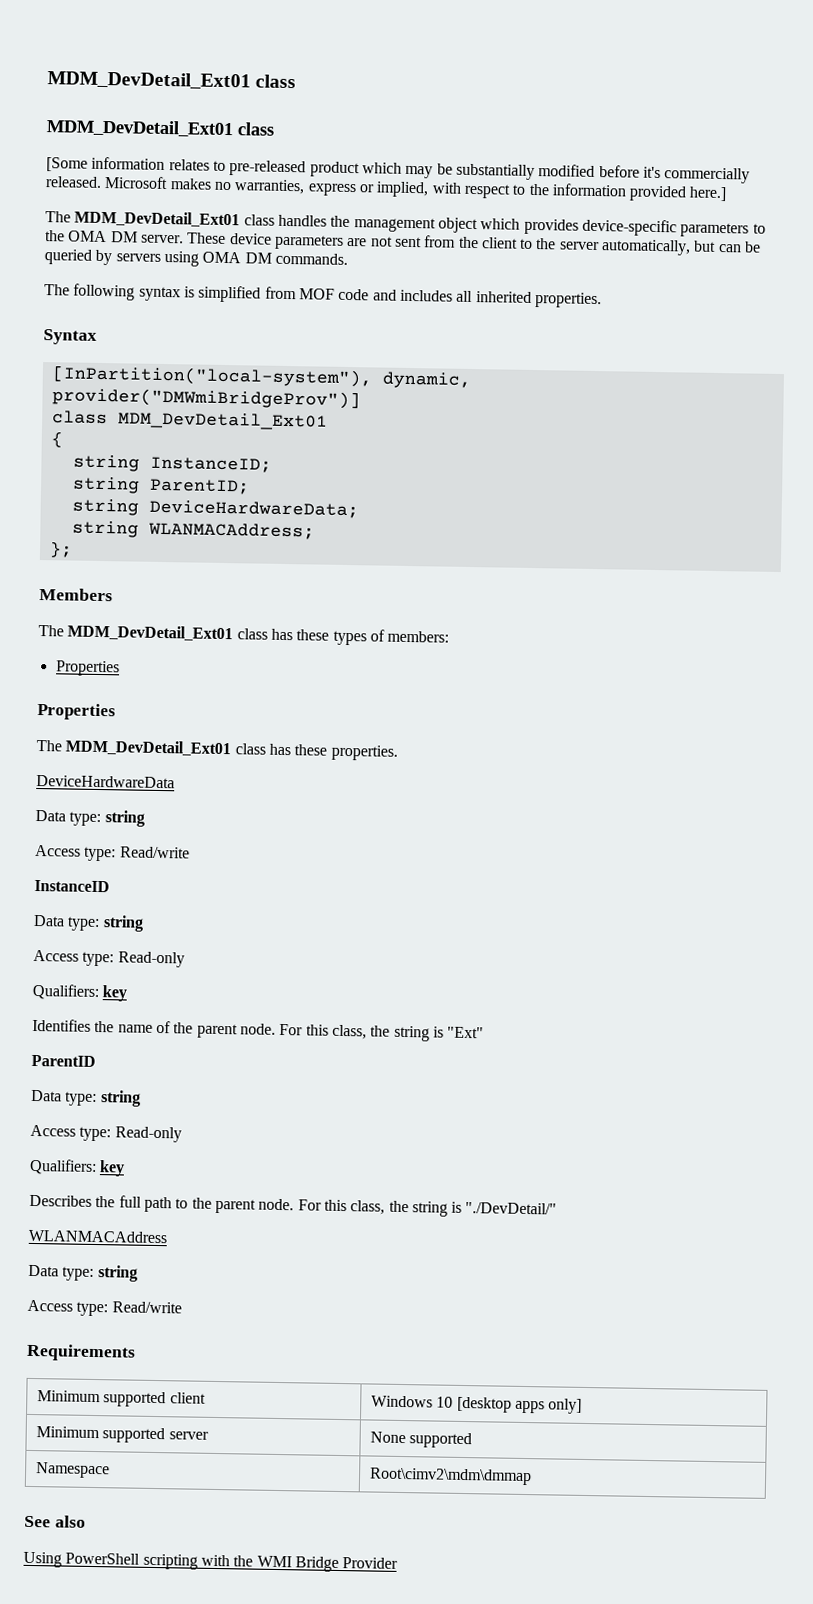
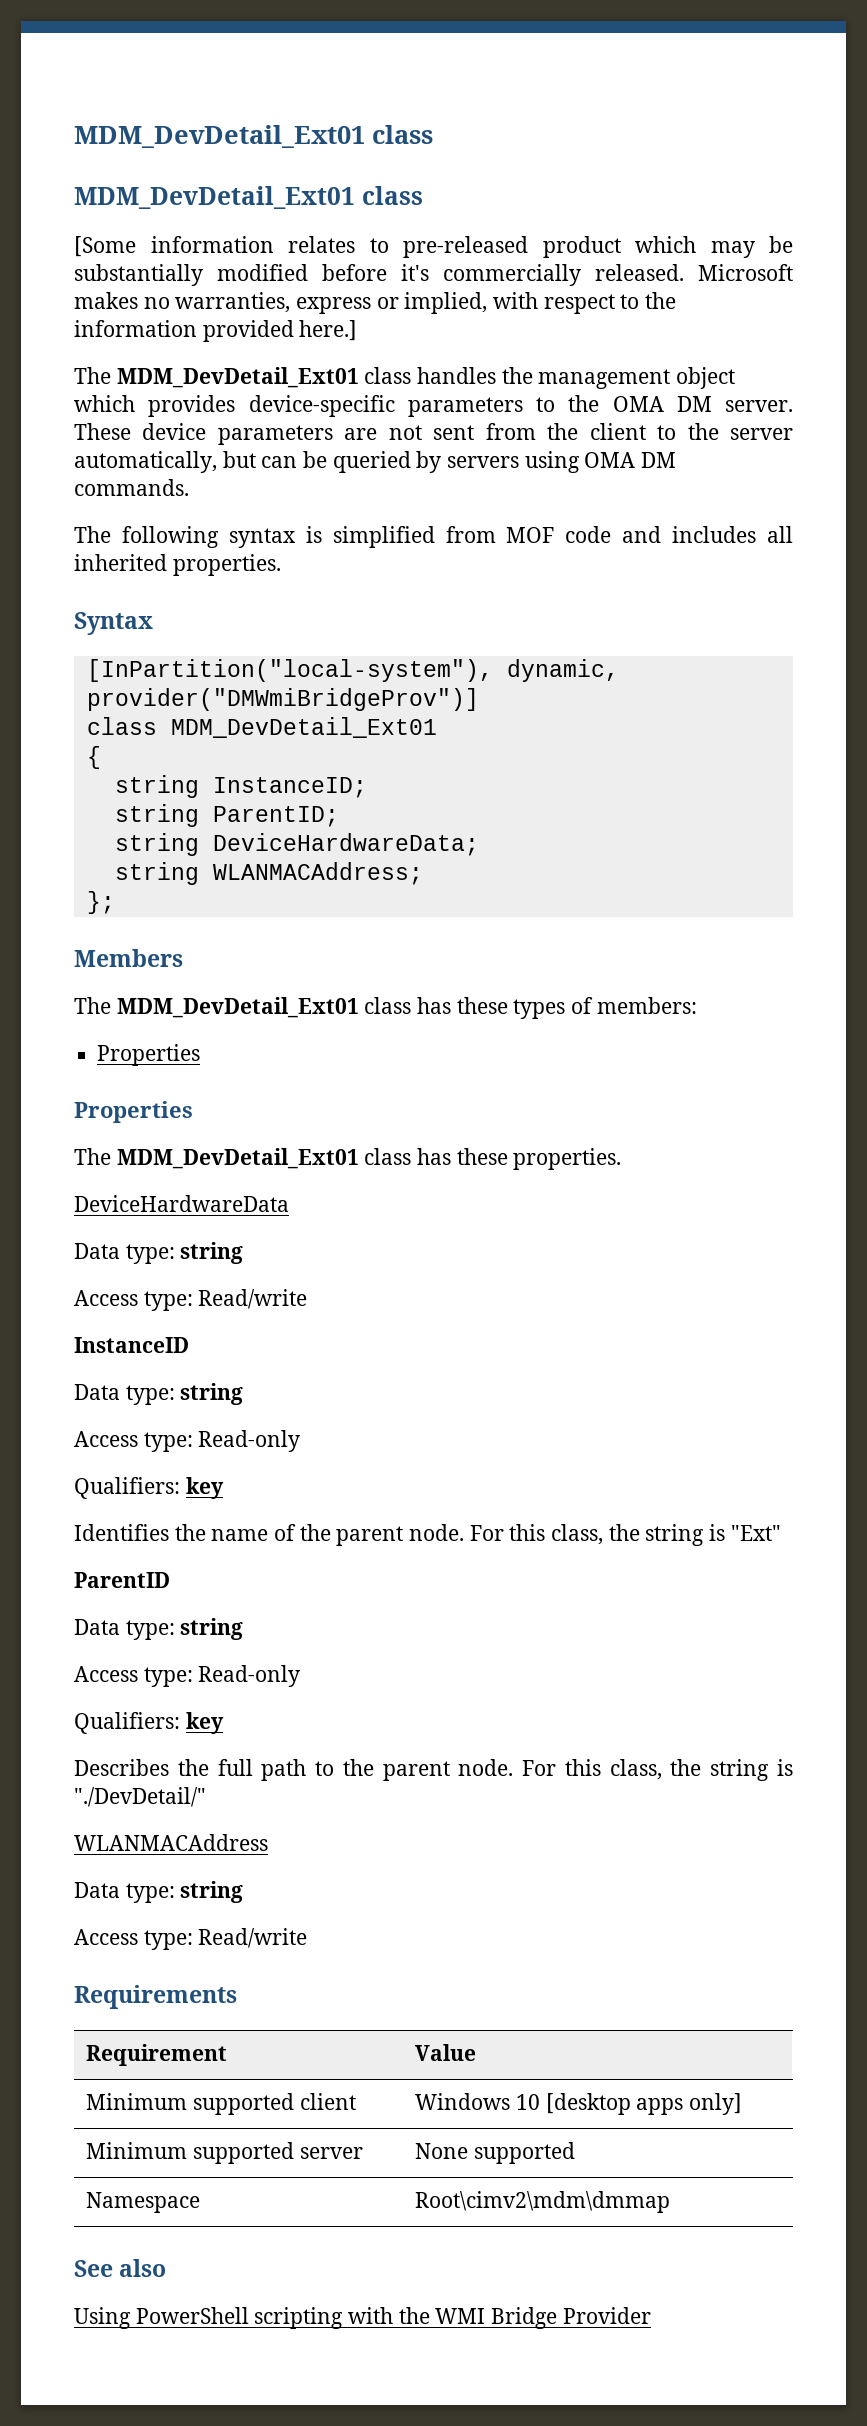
+ Requirement | Value

